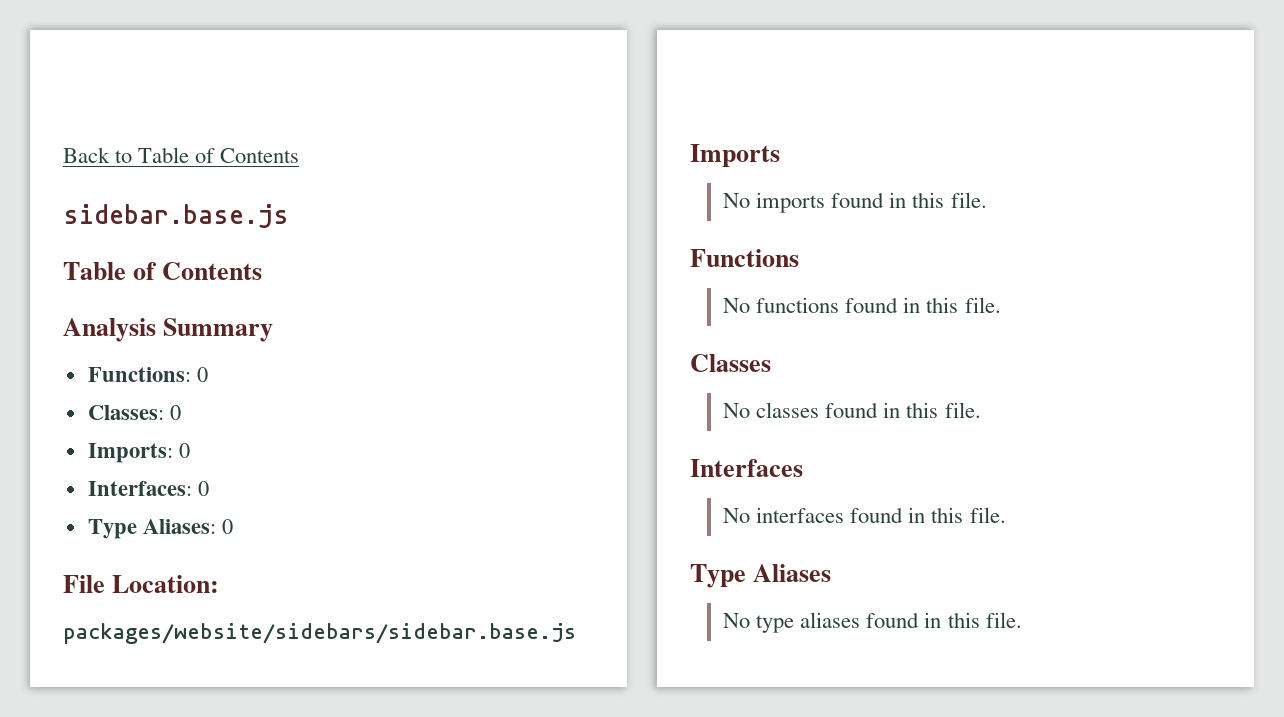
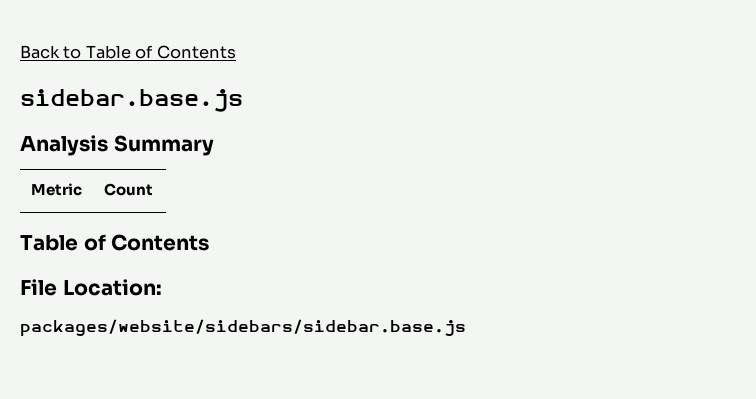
  sidebar.base.js
+ Analysis Summary
+ Metric | Count
  Table of Contents
- Analysis Summary
- Functions: 0
- Classes: 0
- Imports: 0
- Interfaces: 0
- Type Aliases: 0
  File Location:
  packages/website/sidebars/sidebar.base.js
- Imports
- No imports found in this file.
- Functions
- No functions found in this file.
- Classes
- No classes found in this file.
- Interfaces
- No interfaces found in this file.
- Type Aliases
- No type aliases found in this file.

